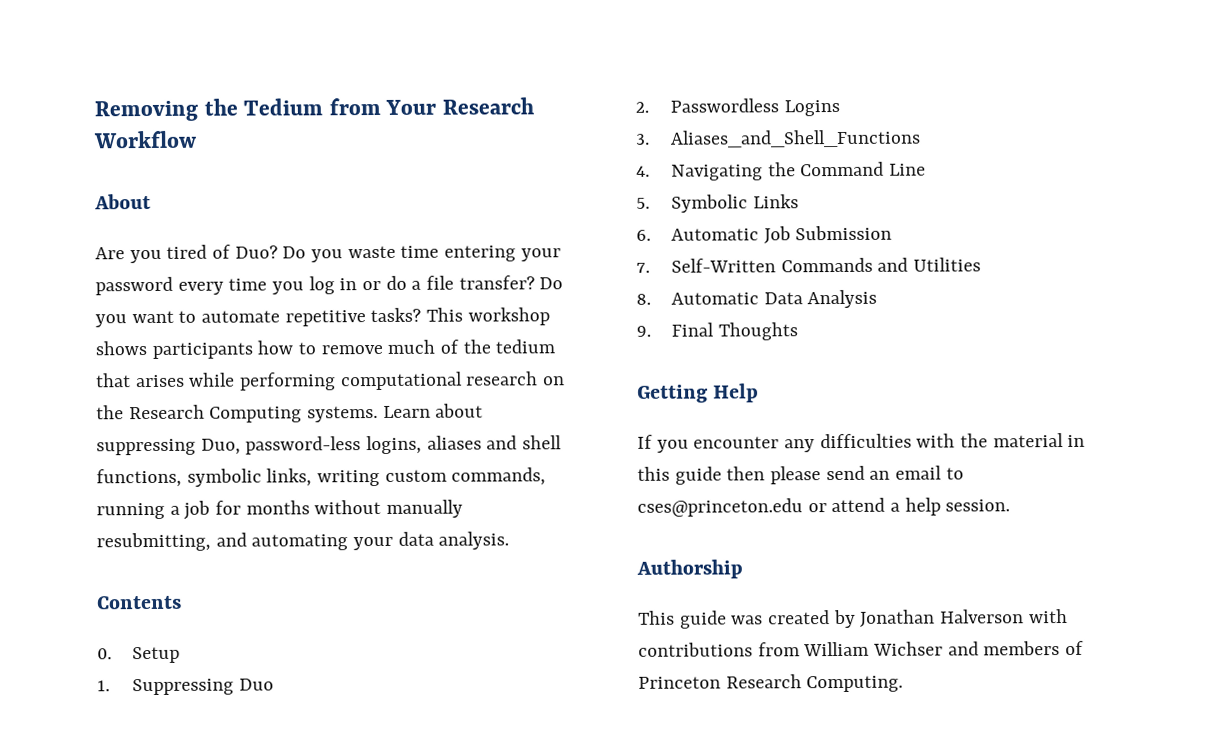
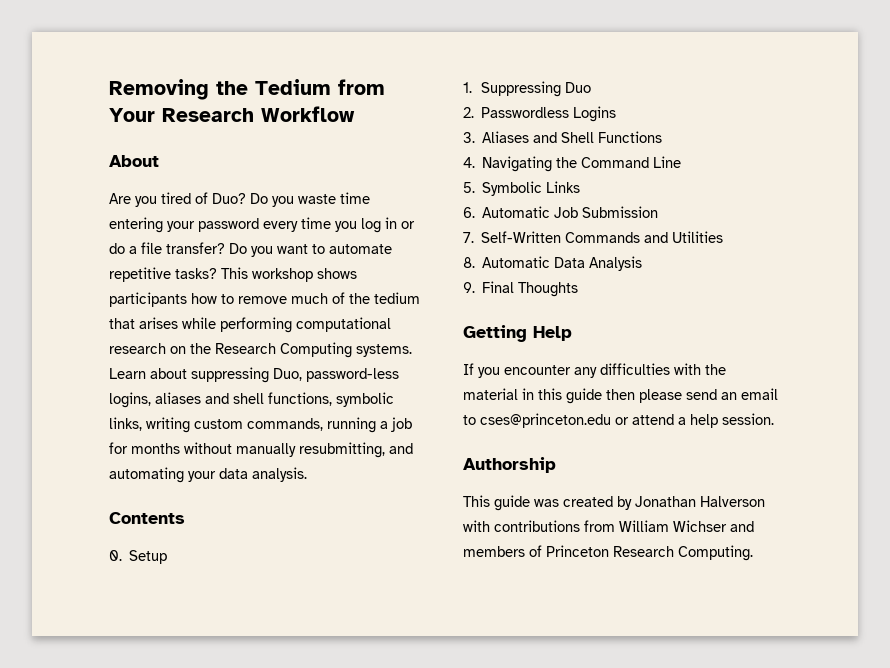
- 3. Aliases_and_Shell_Functions
+ 3. Aliases and Shell Functions

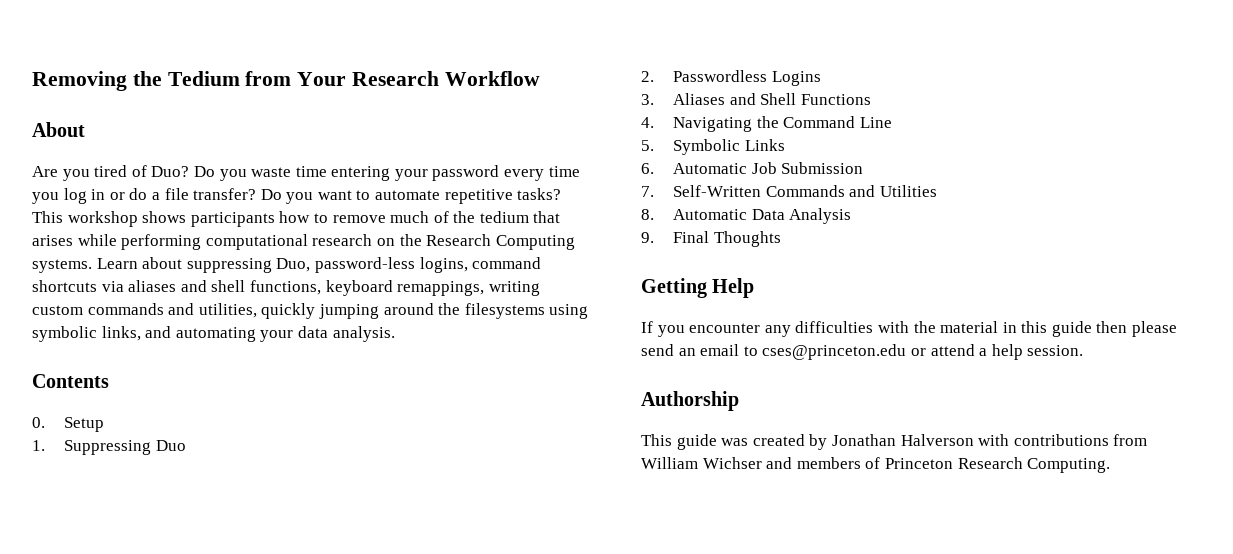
- Learn about suppressing Duo, password-less logins, aliases and shell functions, symbolic links, writing custom commands, running a job for months without manually resubmitting, and automating your data analysis.
+ Learn about suppressing Duo, password-less logins, command shortcuts via aliases and shell functions, keyboard remappings, writing custom commands and utilities, quickly jumping around the filesystems using symbolic links, and automating your data analysis.

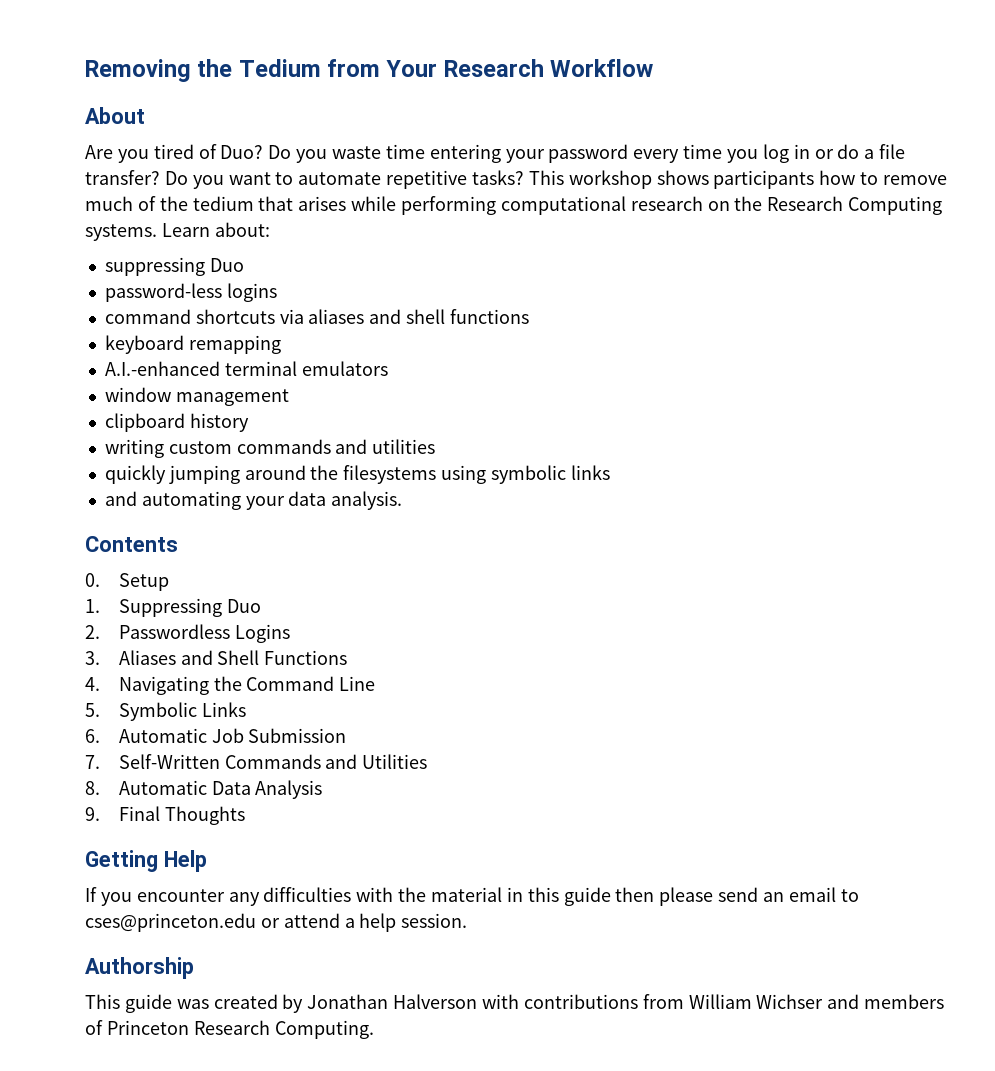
- Learn about suppressing Duo, password-less logins, command shortcuts via aliases and shell functions, keyboard remappings, writing custom commands and utilities, quickly jumping around the filesystems using symbolic links, and automating your data analysis.
+ Learn about:
+ suppressing Duo
+ password-less logins
+ command shortcuts via aliases and shell functions
+ keyboard remapping
+ A.I.-enhanced terminal emulators
+ window management
+ clipboard history
+ writing custom commands and utilities
+ quickly jumping around the filesystems using symbolic links
+ and automating your data analysis.

